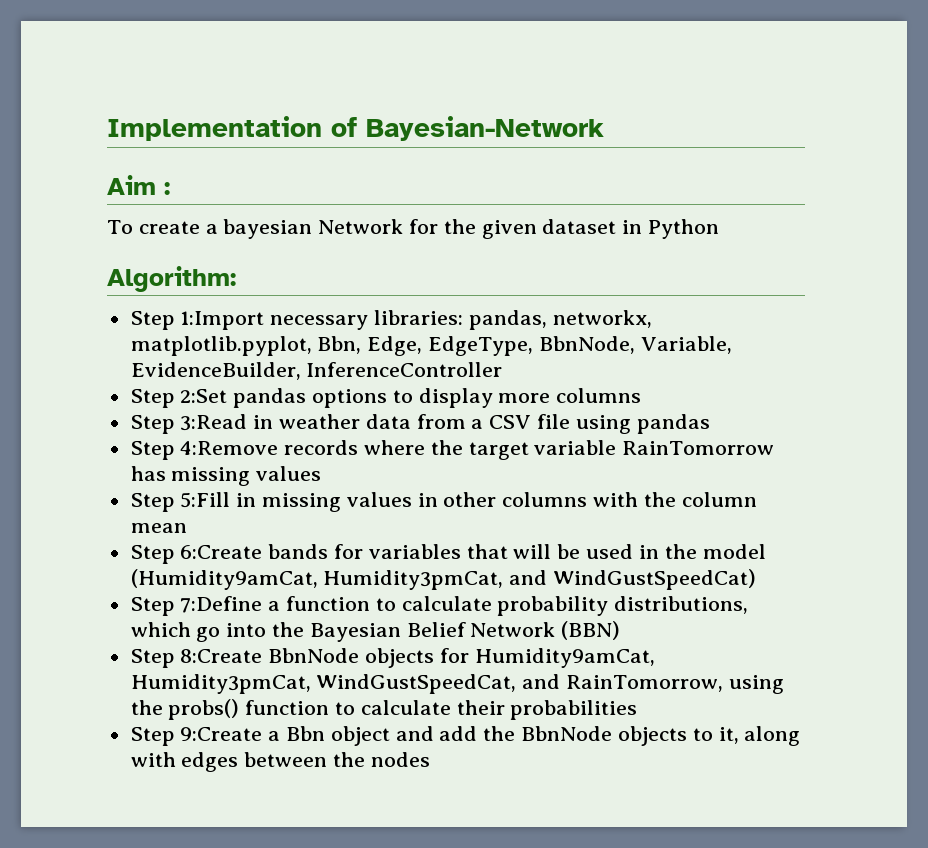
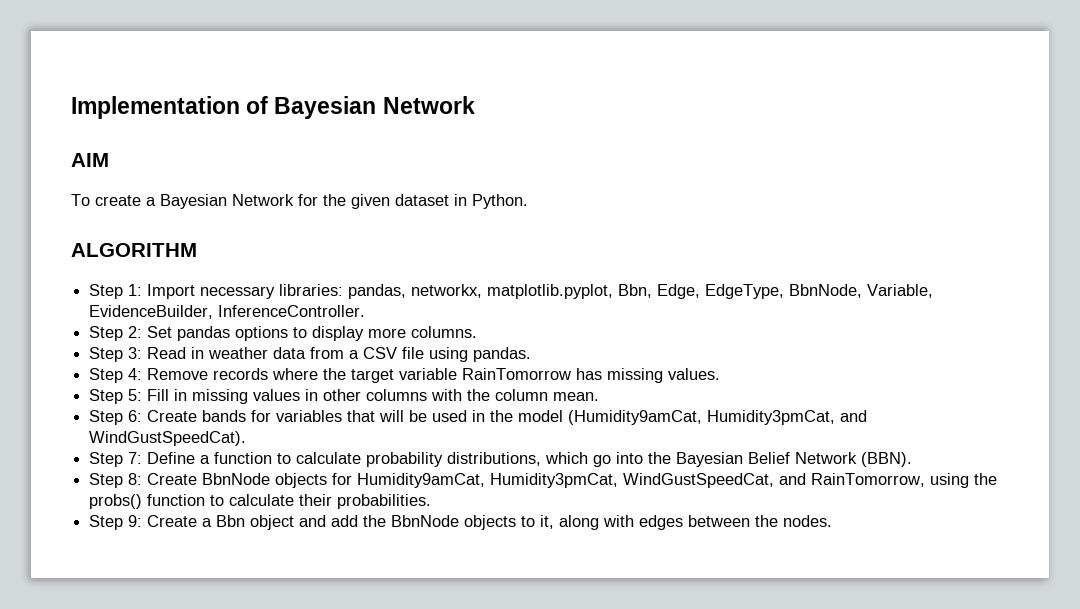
- Implementation of Bayesian-Network
- Aim :
+ Implementation of Bayesian Network
+ AIM
- To create a bayesian Network for the given dataset in Python
- Algorithm:
- Step 1:Import necessary libraries:
+ To create a Bayesian Network for the given dataset in Python.
+ ALGORITHM
+ Step 1: Import necessary libraries:
- pandas, networkx, matplotlib.pyplot, Bbn, Edge, EdgeType, BbnNode, Variable, EvidenceBuilder, InferenceController
- Step 2:Set pandas options to display more columns
- Step 3:Read in weather data from a CSV file using pandas
- Step 4:Remove records where the target variable RainTomorrow has missing values
- Step 5:Fill in missing values in other columns with the column mean
- Step 6:Create bands for variables that will be used in the model (Humidity9amCat, Humidity3pmCat, and WindGustSpeedCat)
- Step 7:Define a function to calculate probability distributions, which go into the Bayesian Belief Network (BBN)
- Step 8:Create BbnNode objects for Humidity9amCat, Humidity3pmCat, WindGustSpeedCat, and RainTomorrow, using the probs() function to calculate their probabilities
- Step 9:Create a Bbn object and add the BbnNode objects to it, along with edges between the nodes
+ pandas, networkx, matplotlib.pyplot, Bbn, Edge, EdgeType, BbnNode, Variable, EvidenceBuilder, InferenceController.
+ Step 2: Set pandas options to display more columns.
+ Step 3: Read in weather data from a CSV file using pandas.
+ Step 4: Remove records where the target variable RainTomorrow has missing values.
+ Step 5: Fill in missing values in other columns with the column mean.
+ Step 6: Create bands for variables that will be used in the model (Humidity9amCat, Humidity3pmCat, and WindGustSpeedCat).
+ Step 7: Define a function to calculate probability distributions, which go into the Bayesian Belief Network (BBN).
+ Step 8: Create BbnNode objects for Humidity9amCat, Humidity3pmCat, WindGustSpeedCat, and RainTomorrow, using the probs() function to calculate their probabilities.
+ Step 9: Create a Bbn object and add the BbnNode objects to it, along with edges between the nodes.

